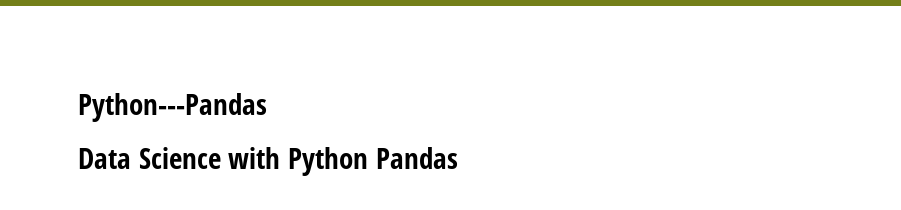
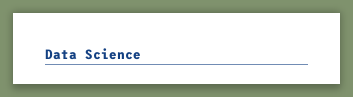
- Python---Pandas
- Data Science with Python Pandas
+ Data Science

